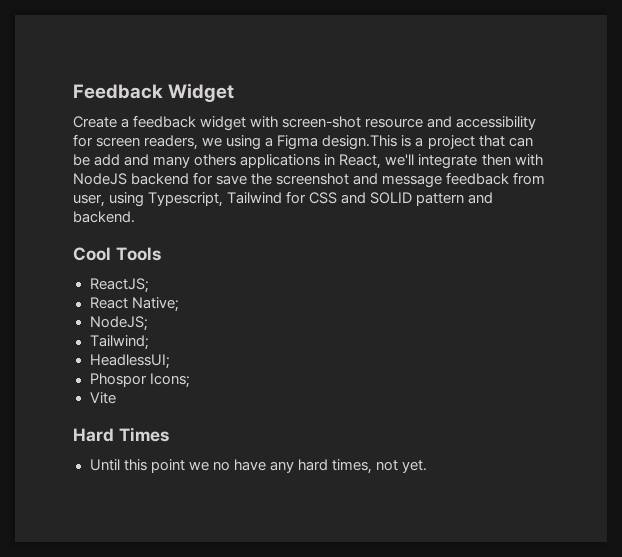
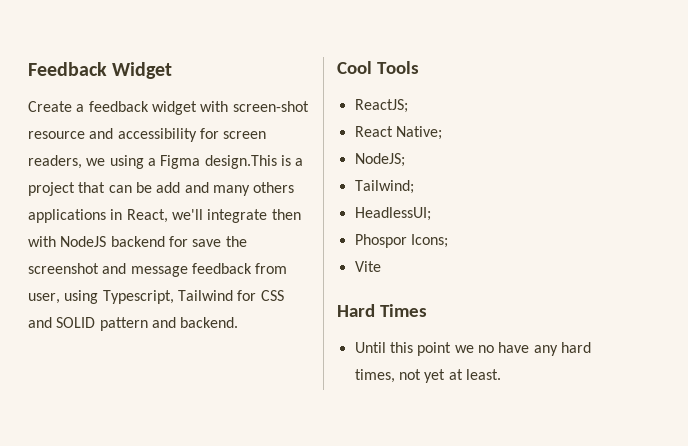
- Until this point we no have any hard times, not yet.
+ Until this point we no have any hard times, not yet at least.

